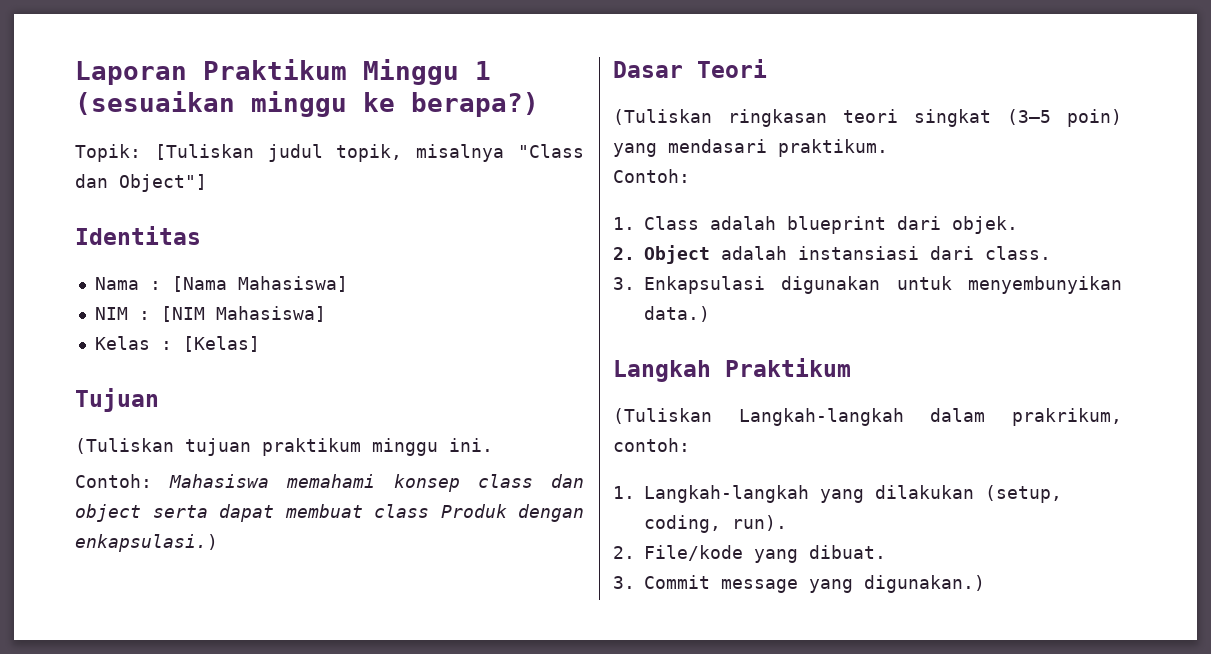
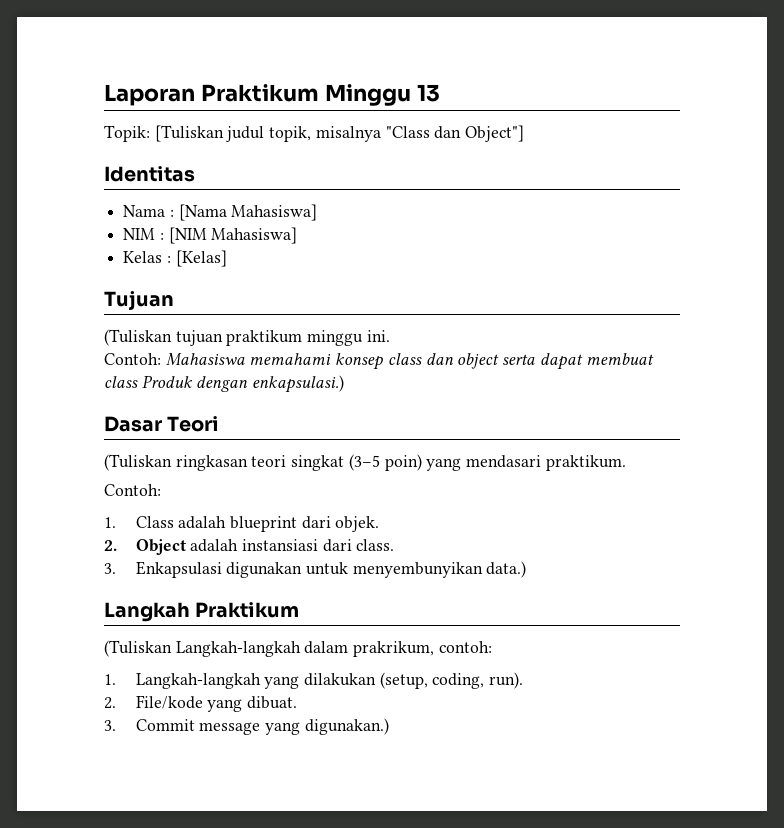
- Laporan Praktikum Minggu 1 (sesuaikan minggu ke berapa?)
+ Laporan Praktikum Minggu 13

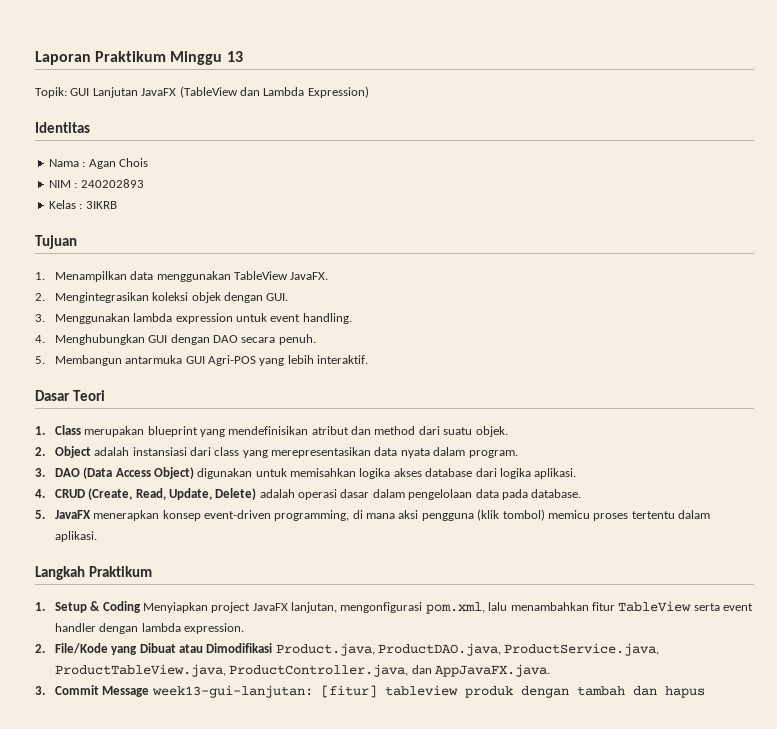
- Topik: [Tuliskan judul topik, misalnya "Class dan Object"]
+ Topik: GUI Lanjutan JavaFX (TableView dan Lambda Expression)
- Nama : [Nama Mahasiswa]
+ Nama : Agan Chois
- NIM : [NIM Mahasiswa]
+ NIM : 240202893
- Kelas : [Kelas]
+ Kelas : 3IKRB
- (Tuliskan tujuan praktikum minggu ini.
- Contoh: Mahasiswa memahami konsep class dan object serta dapat membuat class Produk dengan enkapsulasi.)
+ 1. Menampilkan data menggunakan TableView JavaFX.
+ 2. Mengintegrasikan koleksi objek dengan GUI.
+ 3. Menggunakan lambda expression untuk event handling.
+ 4. Menghubungkan GUI dengan DAO secara penuh.
+ 5. Membangun antarmuka GUI Agri-POS yang lebih interaktif.
  Dasar Teori
- (Tuliskan ringkasan teori singkat (3–5 poin) yang mendasari praktikum.
- Contoh:
- 1. Class adalah blueprint dari objek.
+ 1. Class merupakan blueprint yang mendefinisikan atribut dan method dari suatu objek.
- 2. Object adalah instansiasi dari class.
- 3. Enkapsulasi digunakan untuk menyembunyikan data.)
+ 2. Object adalah instansiasi dari class yang merepresentasikan data nyata dalam program.
+ 3. DAO (Data Access Object) digunakan untuk memisahkan logika akses database dari logika aplikasi.
+ 4. CRUD (Create, Read, Update, Delete) adalah operasi dasar dalam pengelolaan data pada database.
+ 5. JavaFX menerapkan konsep event-driven programming, di mana aksi pengguna (klik tombol) memicu proses tertentu dalam aplikasi.
  Langkah Praktikum
- (Tuliskan Langkah-langkah dalam prakrikum, contoh:
- 1. Langkah-langkah yang dilakukan (setup, coding, run).
- 2. File/kode yang dibuat.
- 3. Commit message yang digunakan.)
+ 1. Setup & Coding Menyiapkan project JavaFX lanjutan, mengonfigurasi pom.xml, lalu menambahkan fitur TableView serta event handler dengan lambda expression.
+ 2. File/Kode yang Dibuat atau Dimodifikasi Product.java, ProductDAO.java, ProductService.java, ProductTableView.java, ProductController.java, dan AppJavaFX.java.
+ 3. Commit Message week13-gui-lanjutan: [fitur] tableview produk dengan tambah dan hapus

